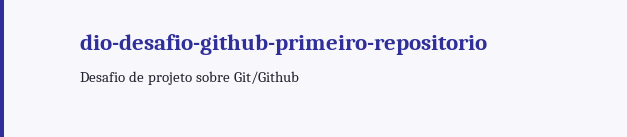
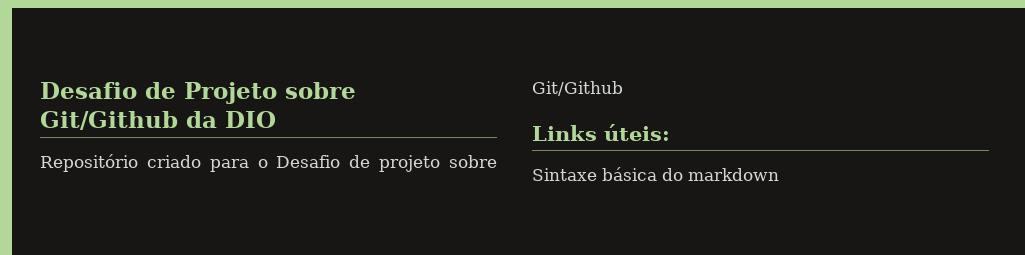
- dio-desafio-github-primeiro-repositorio
- Desafio de projeto sobre Git/Github
+ Desafio de Projeto sobre Git/Github da DIO
+ Repositório criado para o Desafio de projeto sobre Git/Github
+ Links úteis:
+ Sintaxe básica do markdown

